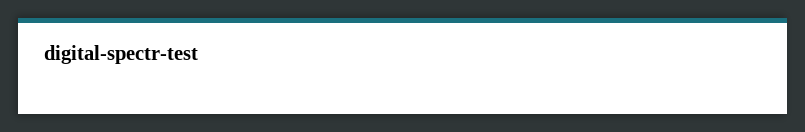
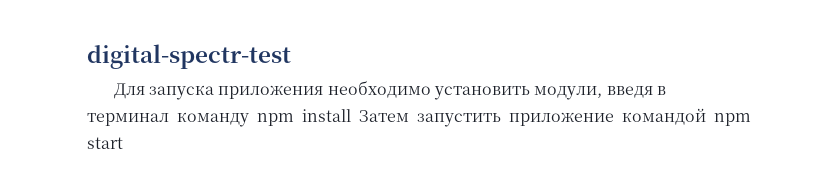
+ Для запуска приложения необходимо установить модули, введя в терминал команду npm install Затем запустить приложение командой npm start

